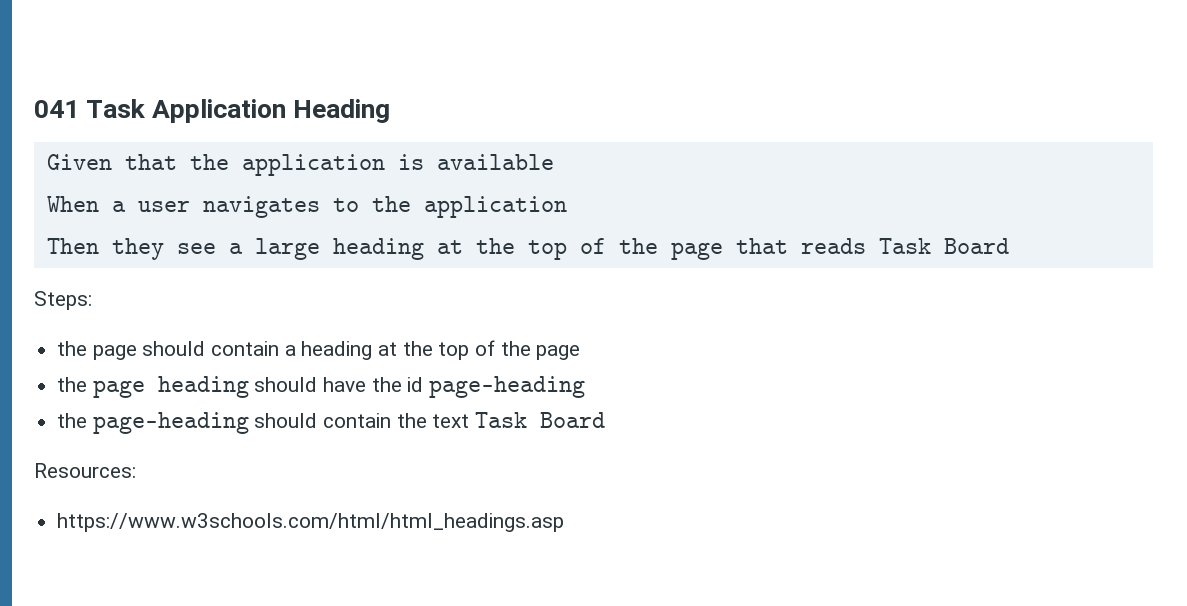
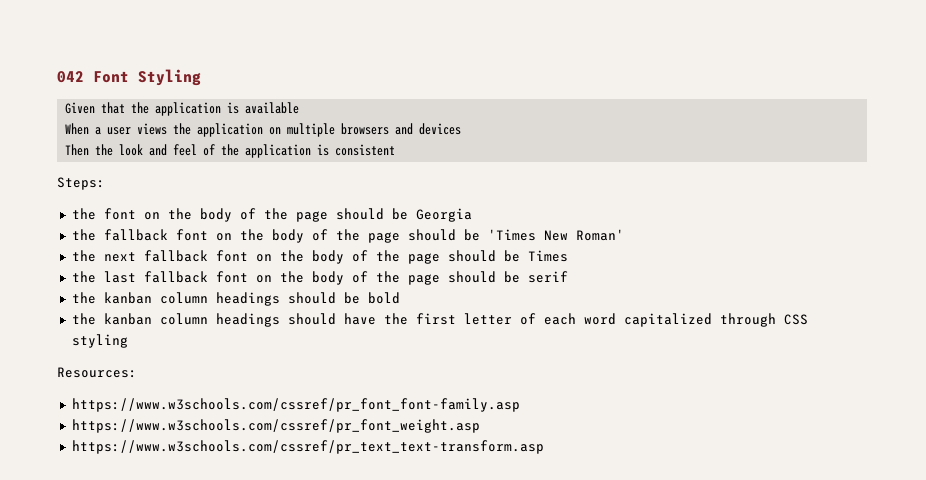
- 041 Task Application Heading
+ 042 Font Styling
- When a user navigates to the application
- Then they see a large heading at the top of the page that reads Task Board
+ When a user views the application on multiple browsers and devices
+ Then the look and feel of the application is consistent
  Steps:
- the page should contain a heading at the top of the page
- the page heading should have the id page-heading
- the page-heading should contain the text Task Board
+ the font on the body of the page should be Georgia
+ the fallback font on the body of the page should be 'Times New Roman'
+ the next fallback font on the body of the page should be Times
+ the last fallback font on the body of the page should be serif
+ the kanban column headings should be bold
+ the kanban column headings should have the first letter of each word capitalized through CSS styling
  Resources:
- https://www.w3schools.com/html/html_headings.asp
+ https://www.w3schools.com/cssref/pr_font_font-family.asp
+ https://www.w3schools.com/cssref/pr_font_weight.asp
+ https://www.w3schools.com/cssref/pr_text_text-transform.asp

